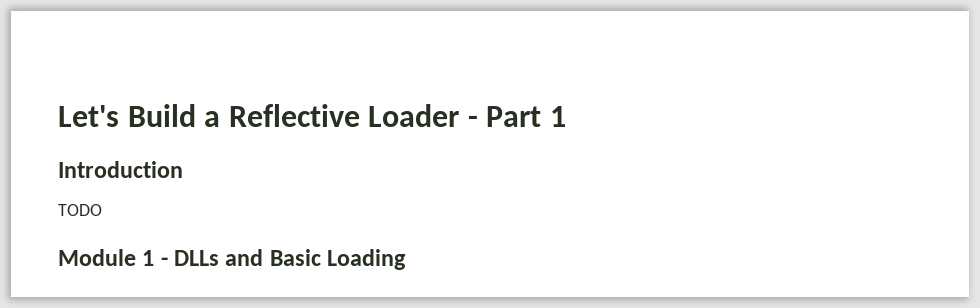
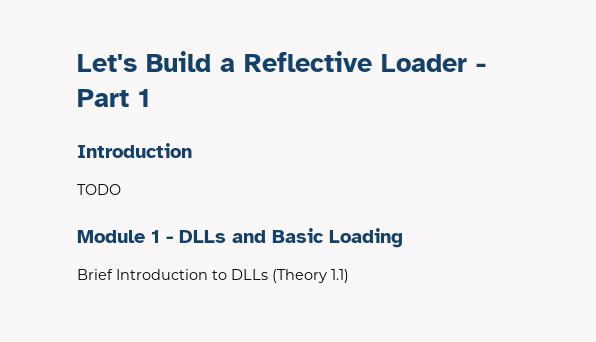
+ Brief Introduction to DLLs (Theory 1.1)

